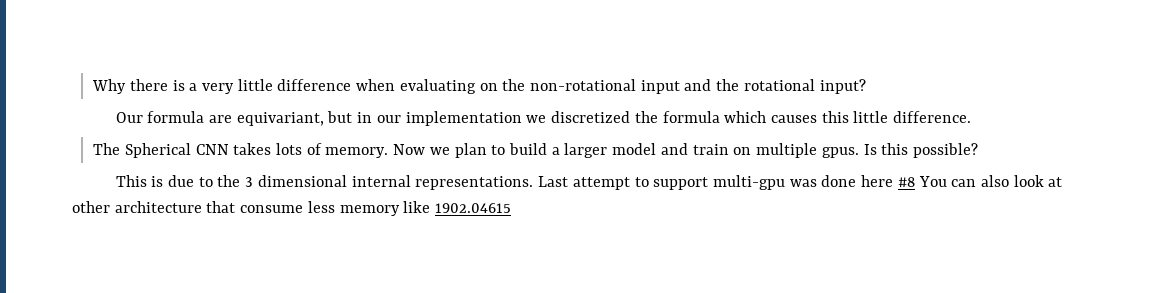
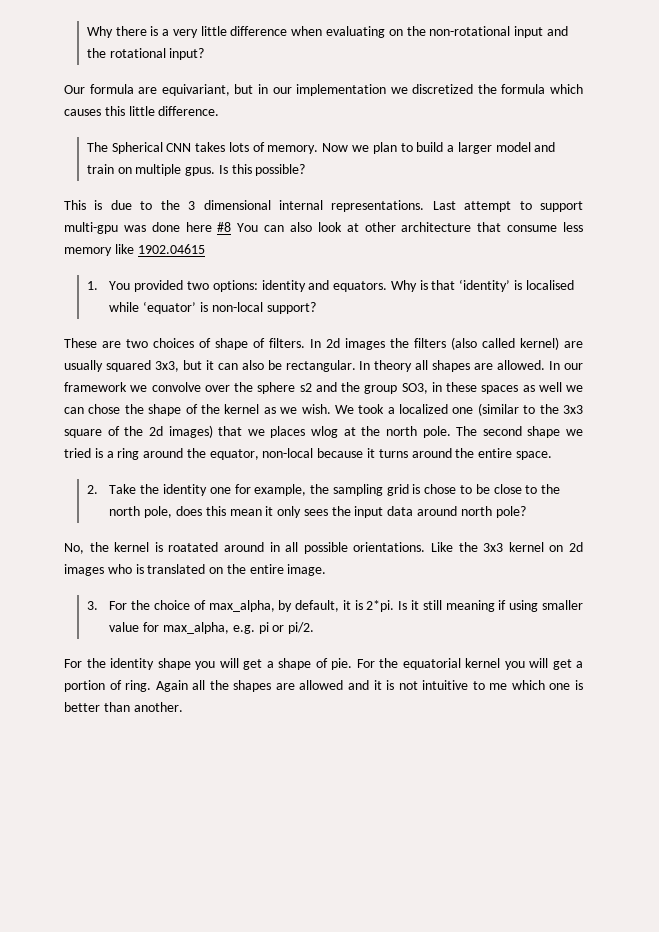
+ 1. You provided two options: identity and equators. Why is that ‘identity’ is localised while ‘equator’ is non-local support?
+ These are two choices of shape of filters. In 2d images the filters (also called kernel) are usually squared 3x3, but it can also be rectangular. In theory all shapes are allowed. In our framework we convolve over the sphere s2 and the group SO3, in these spaces as well we can chose the shape of the kernel as we wish. We took a localized one (similar to the 3x3 square of the 2d images) that we places wlog at the north pole. The second shape we tried is a ring around the equator, non-local because it turns around the entire space.
+ 2. Take the identity one for example, the sampling grid is chose to be close to the north pole, does this mean it only sees the input data around north pole?
+ No, the kernel is roatated around in all possible orientations. Like the 3x3 kernel on 2d images who is translated on the entire image.
+ 3. For the choice of max_alpha, by default, it is 2*pi. Is it still meaning if using smaller value for max_alpha, e.g. pi or pi/2.
+ For the identity shape you will get a shape of pie. For the equatorial kernel you will get a portion of ring. Again all the shapes are allowed and it is not intuitive to me which one is better than another.

